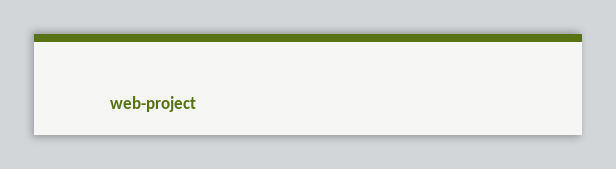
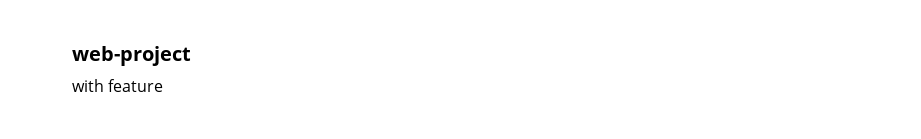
+ with feature

